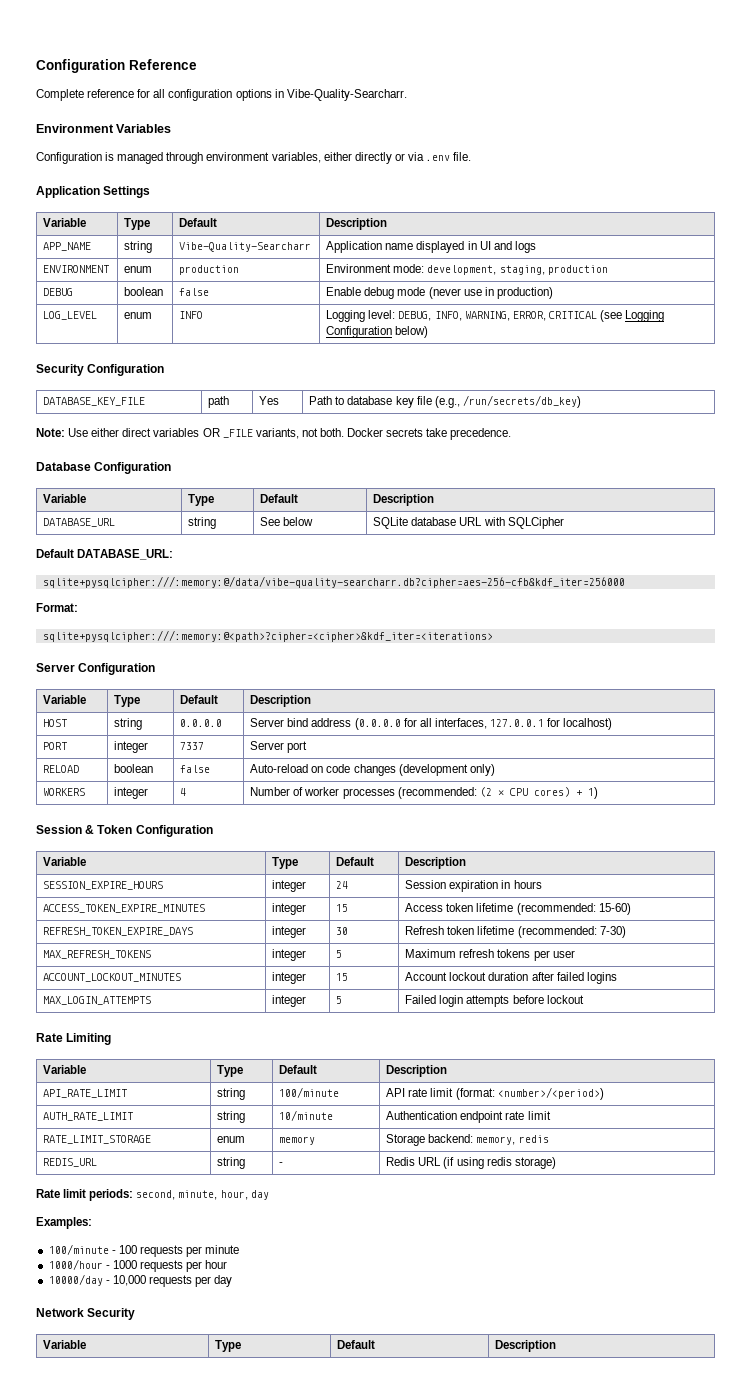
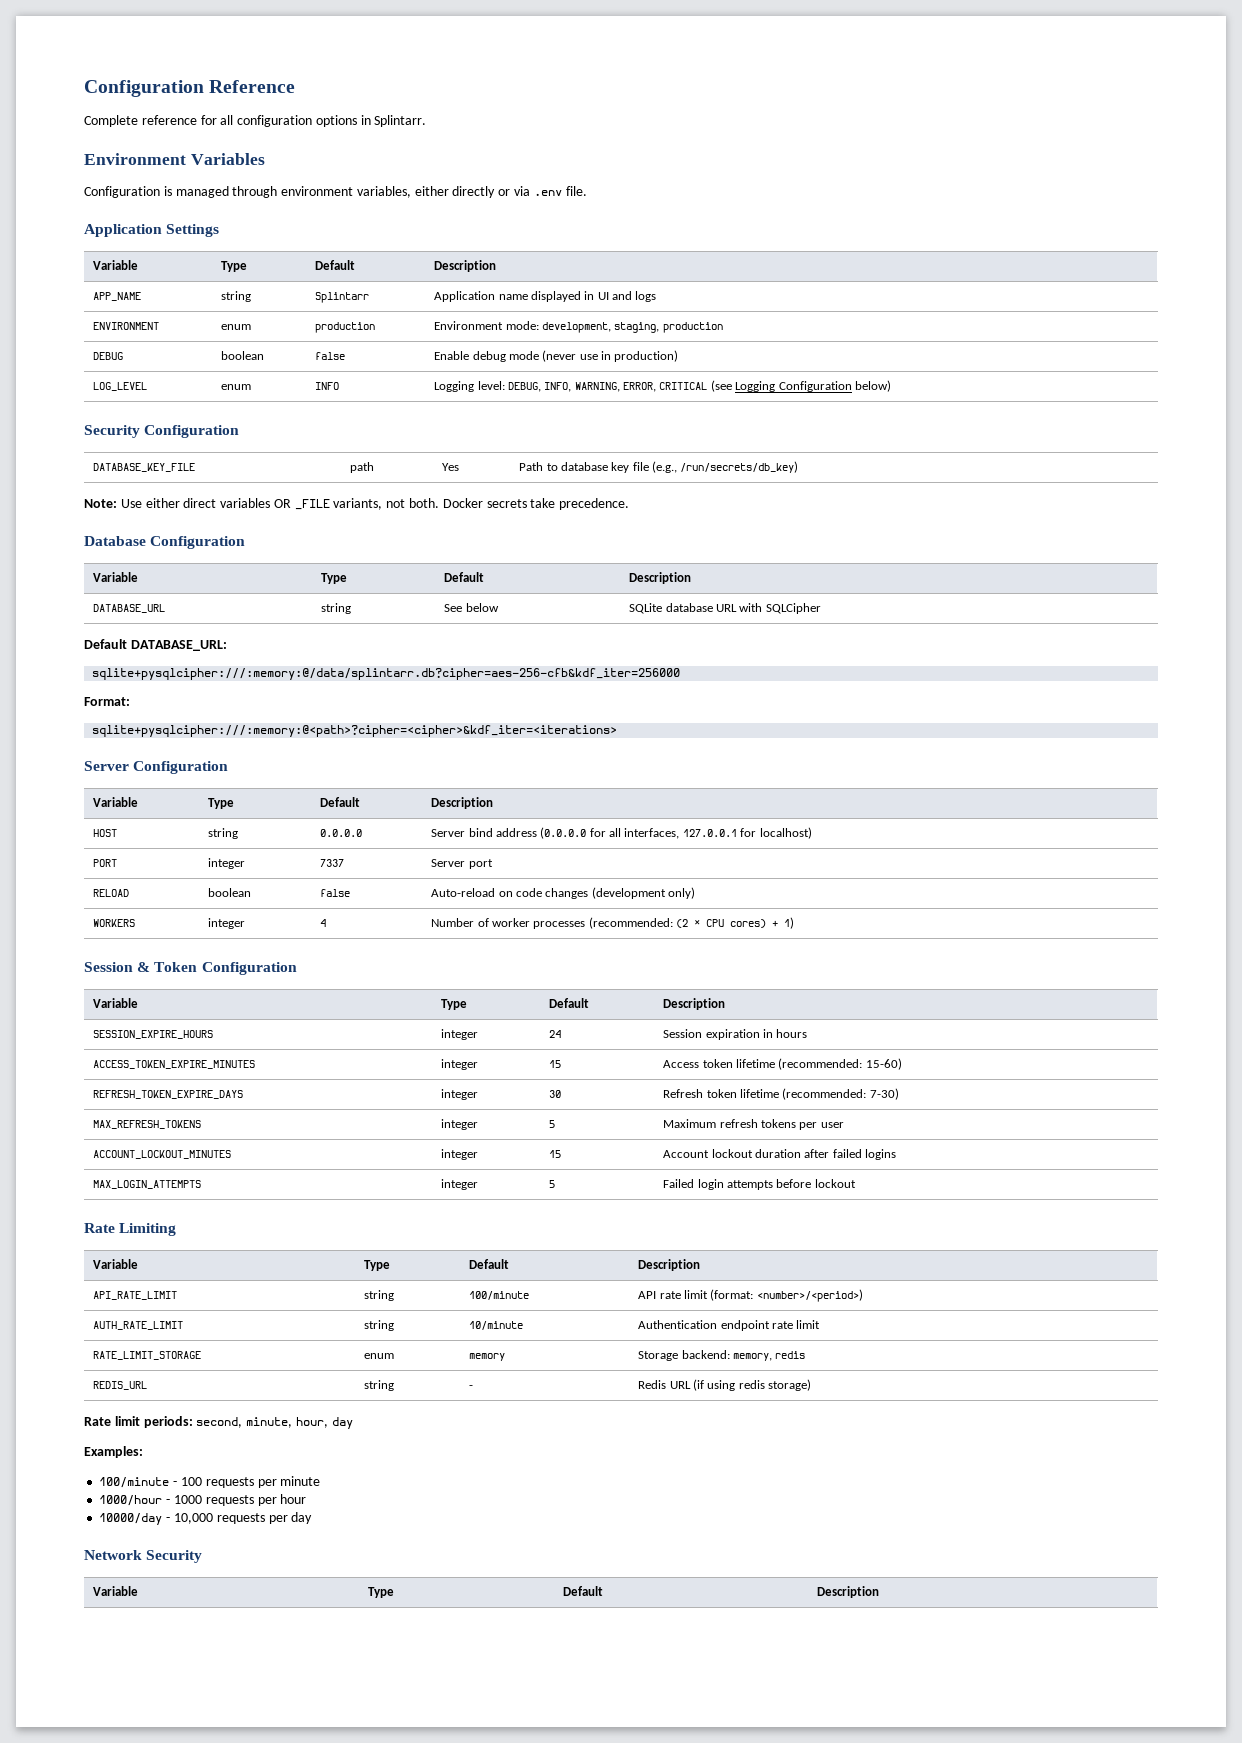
- Complete reference for all configuration options in Vibe-Quality-Searcharr.
+ Complete reference for all configuration options in Splintarr.
- APP_NAME | string | Vibe-Quality-Searcharr | Application name displayed in UI and logs
+ APP_NAME | string | Splintarr | Application name displayed in UI and logs
- sqlite+pysqlcipher:///:memory:@/data/vibe-quality-searcharr.db?cipher=aes-256-cfb&kdf_iter=256000
+ sqlite+pysqlcipher:///:memory:@/data/splintarr.db?cipher=aes-256-cfb&kdf_iter=256000

